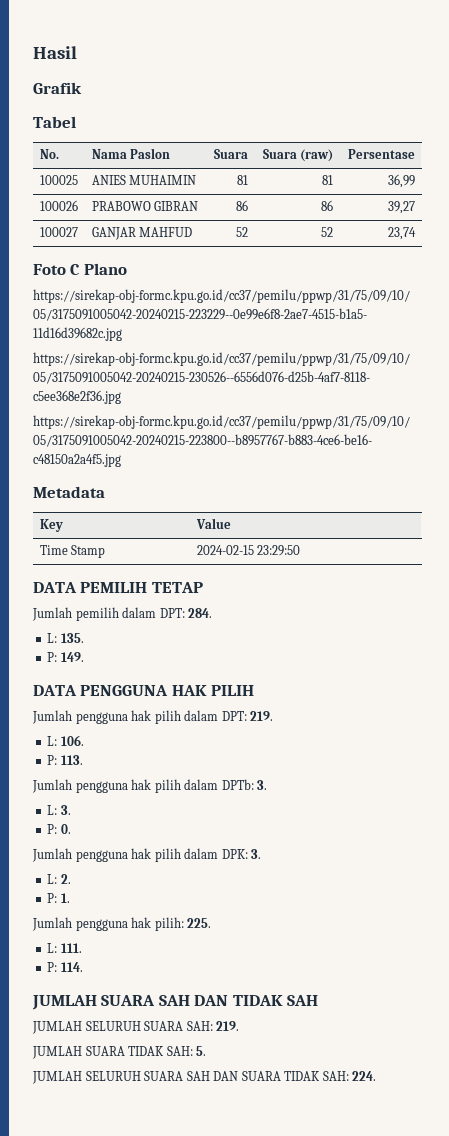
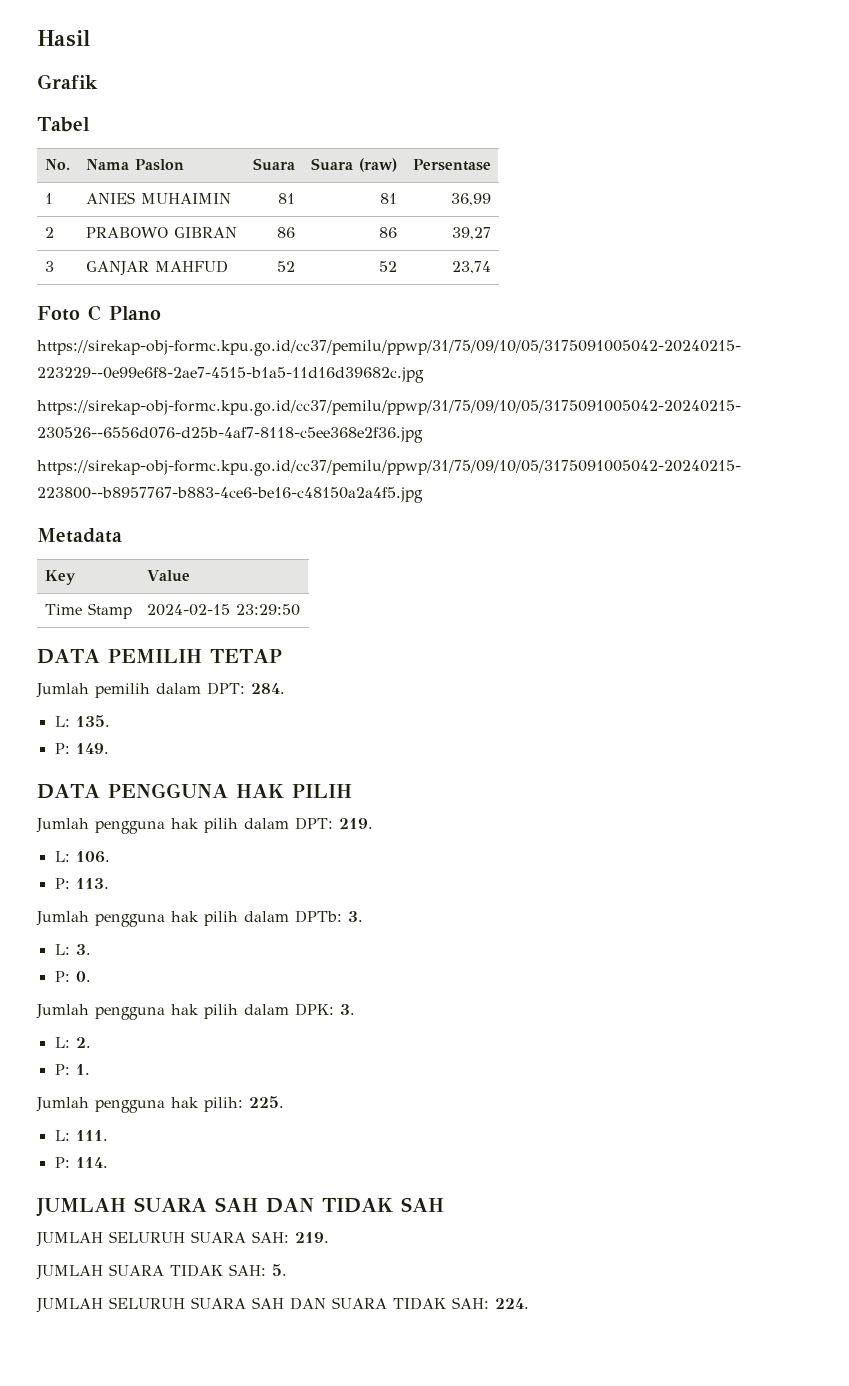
- 100025 | ANIES MUHAIMIN | 81 | 81 | 36,99
+ 1 | ANIES MUHAIMIN | 81 | 81 | 36,99
- 100026 | PRABOWO GIBRAN | 86 | 86 | 39,27
+ 2 | PRABOWO GIBRAN | 86 | 86 | 39,27
- 100027 | GANJAR MAHFUD | 52 | 52 | 23,74
+ 3 | GANJAR MAHFUD | 52 | 52 | 23,74

